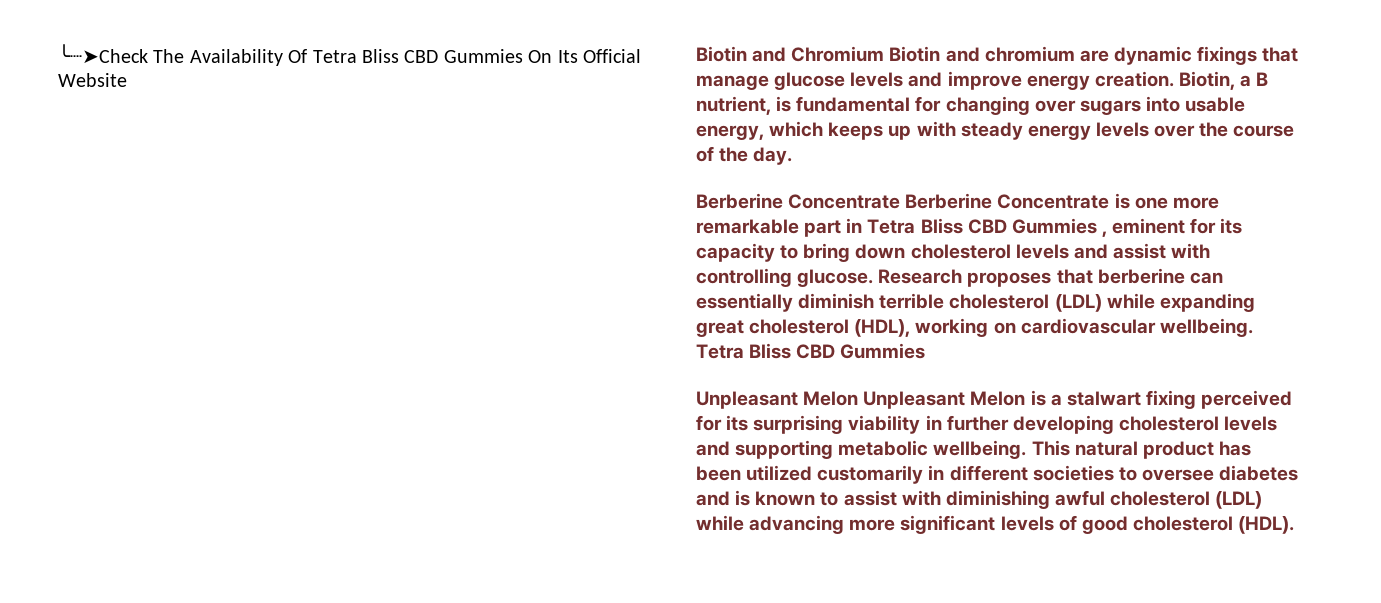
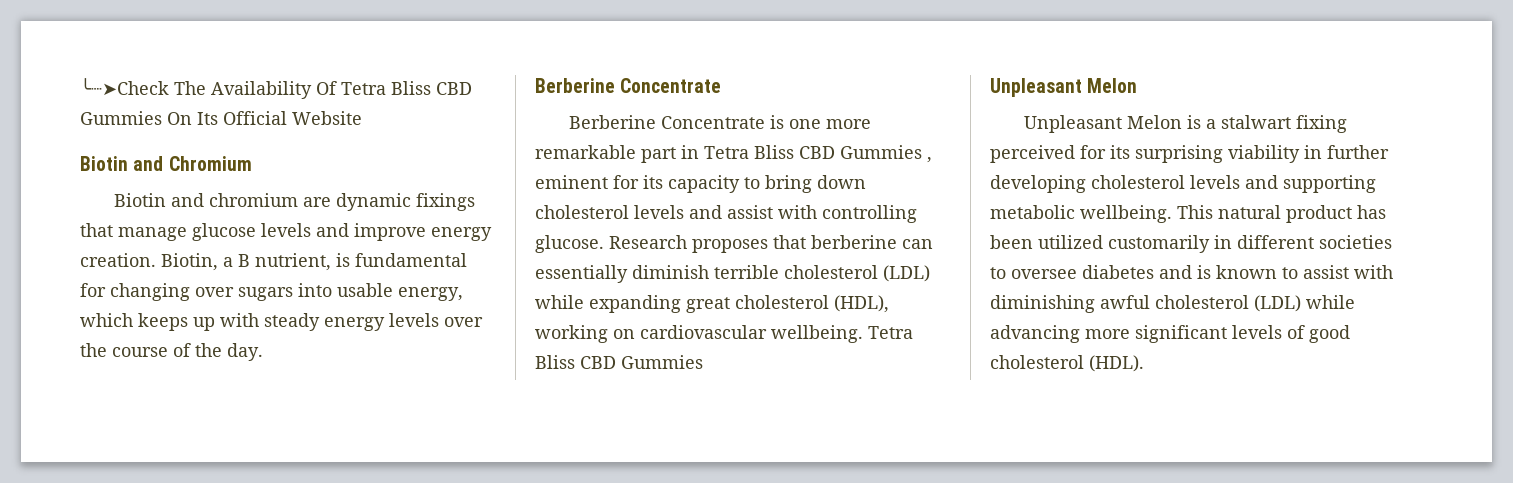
- Biotin and Chromium Biotin and chromium are dynamic fixings that manage glucose levels and improve energy creation.
+ Biotin and Chromium
+ Biotin and chromium are dynamic fixings that manage glucose levels and improve energy creation.
  Biotin, a B nutrient, is fundamental for changing over sugars into usable energy, which keeps up with steady energy levels over the course of the day.
- Berberine Concentrate Berberine Concentrate is one more remarkable part in Tetra Bliss CBD Gummies , eminent for its capacity to bring down cholesterol levels and assist with controlling glucose.
+ Berberine Concentrate
+ Berberine Concentrate is one more remarkable part in Tetra Bliss CBD Gummies , eminent for its capacity to bring down cholesterol levels and assist with controlling glucose.
  Research proposes that berberine can essentially diminish terrible cholesterol (LDL) while expanding great cholesterol (HDL), working on cardiovascular wellbeing. Tetra Bliss CBD Gummies
- Unpleasant Melon Unpleasant Melon is a stalwart fixing perceived for its surprising viability in further developing cholesterol levels and supporting metabolic wellbeing.
+ Unpleasant Melon
+ Unpleasant Melon is a stalwart fixing perceived for its surprising viability in further developing cholesterol levels and supporting metabolic wellbeing.

